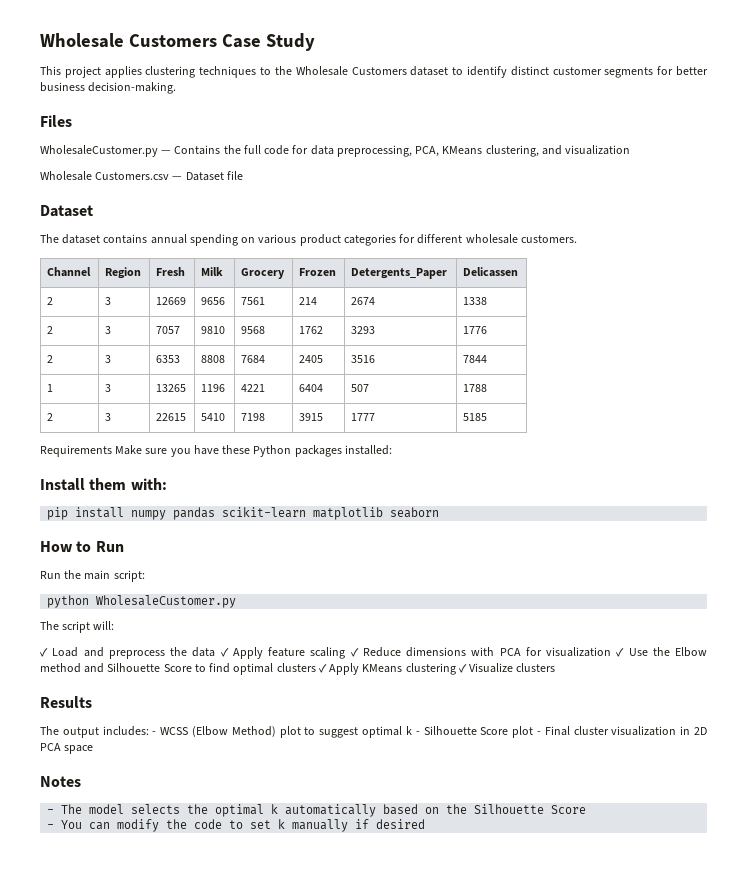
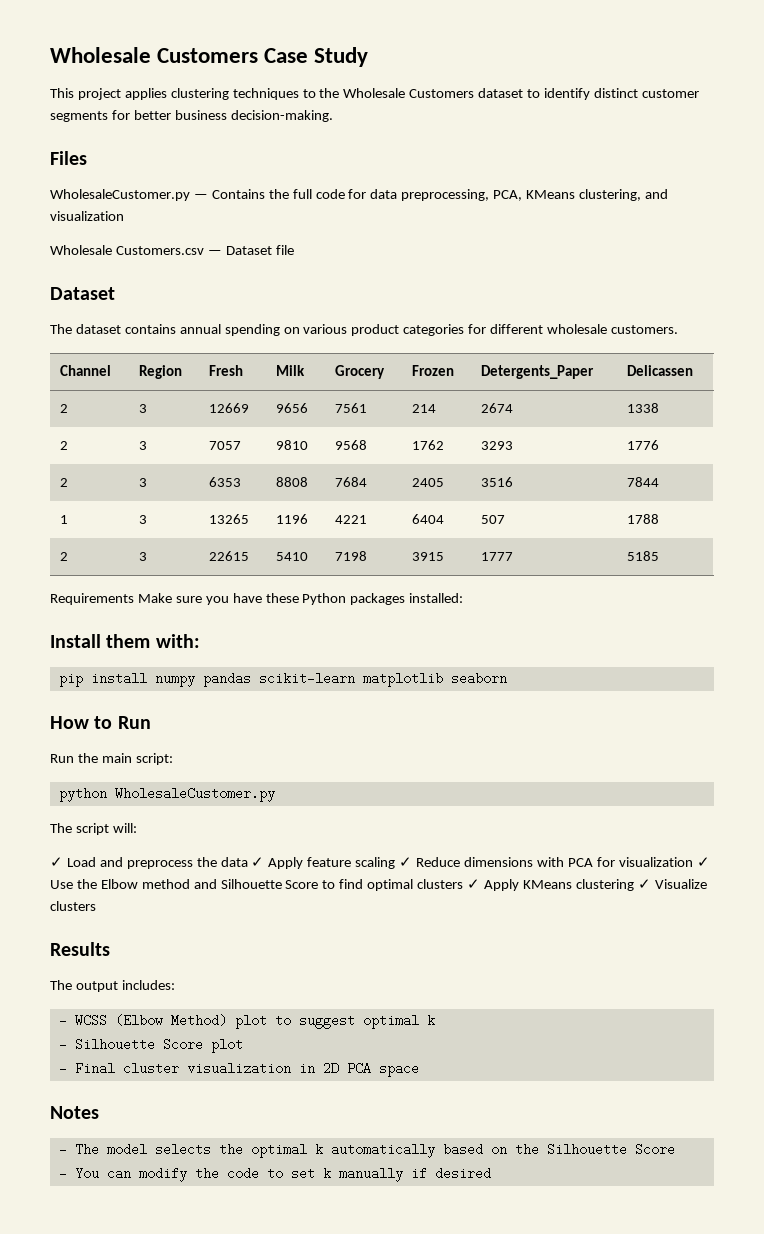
- The output includes: - WCSS (Elbow Method) plot to suggest optimal k - Silhouette Score plot - Final cluster visualization in 2D PCA space
+ The output includes:
+ - WCSS (Elbow Method) plot to suggest optimal k
+ - Silhouette Score plot
+ - Final cluster visualization in 2D PCA space

